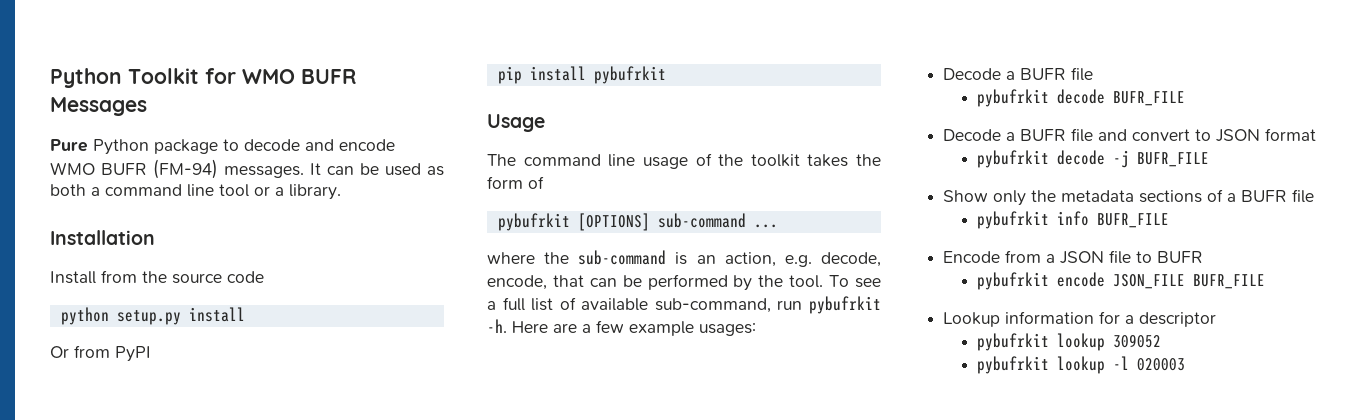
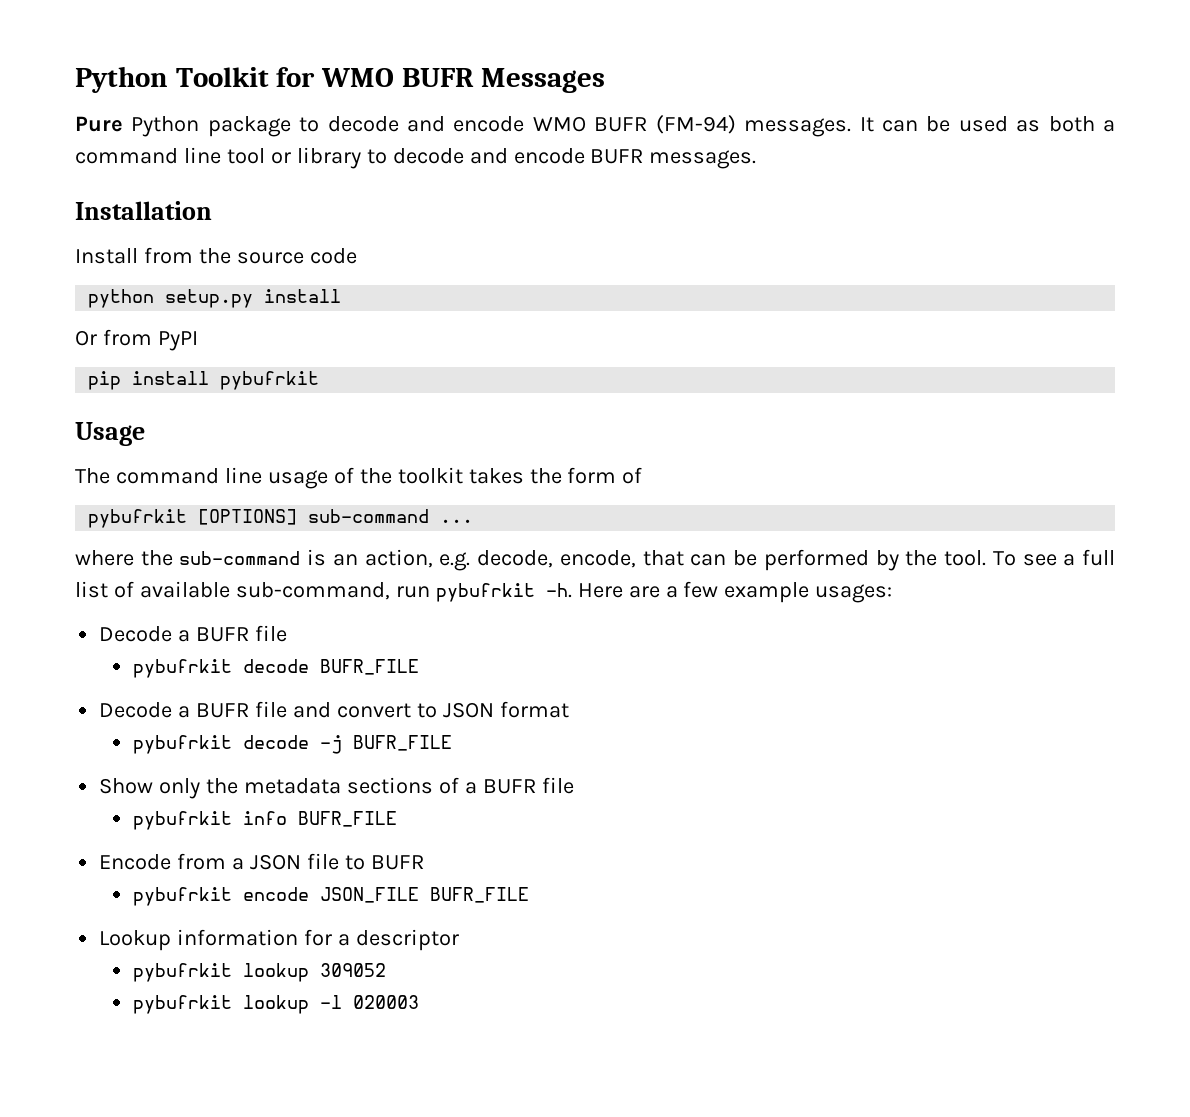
- It can be used as both a command line tool or a library.
+ It can be used as both a command line tool or library to decode and encode BUFR messages.

